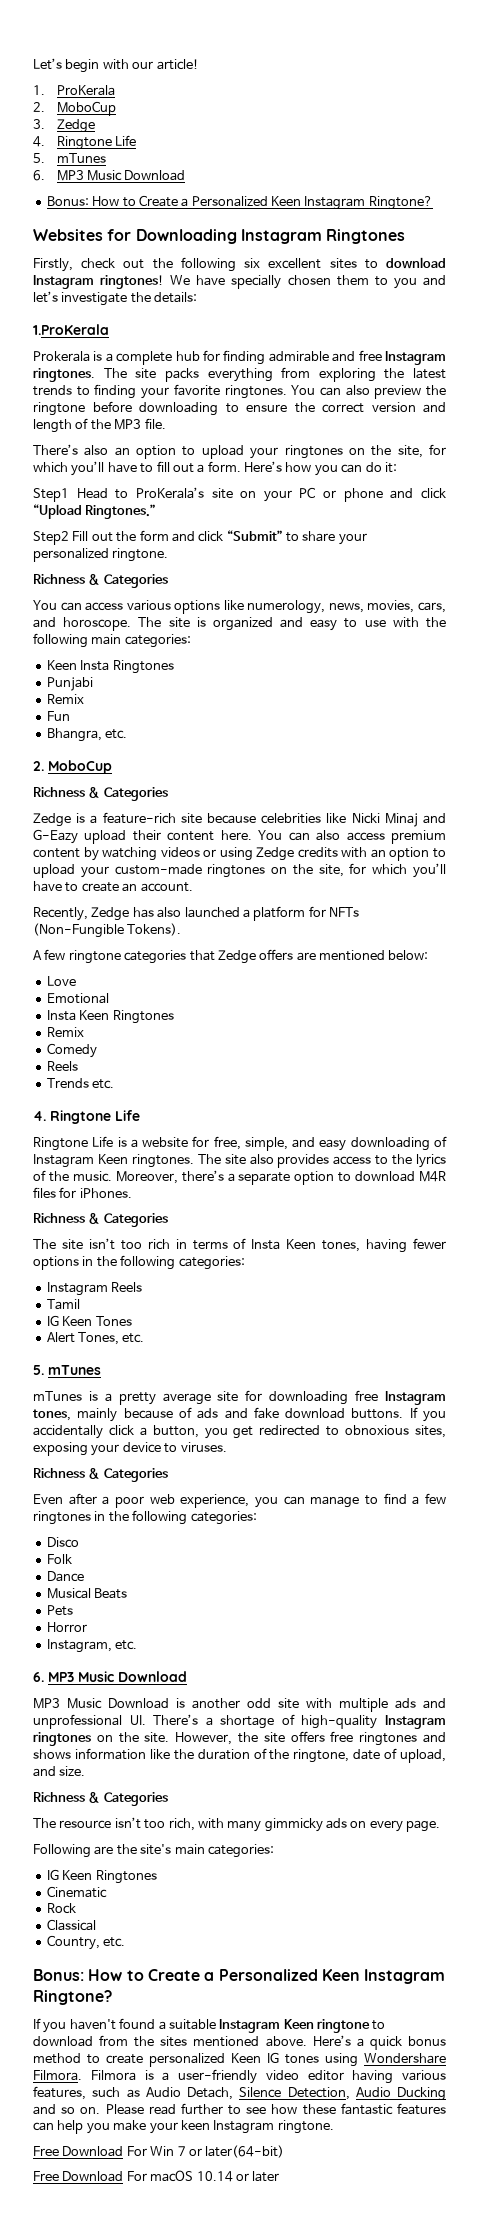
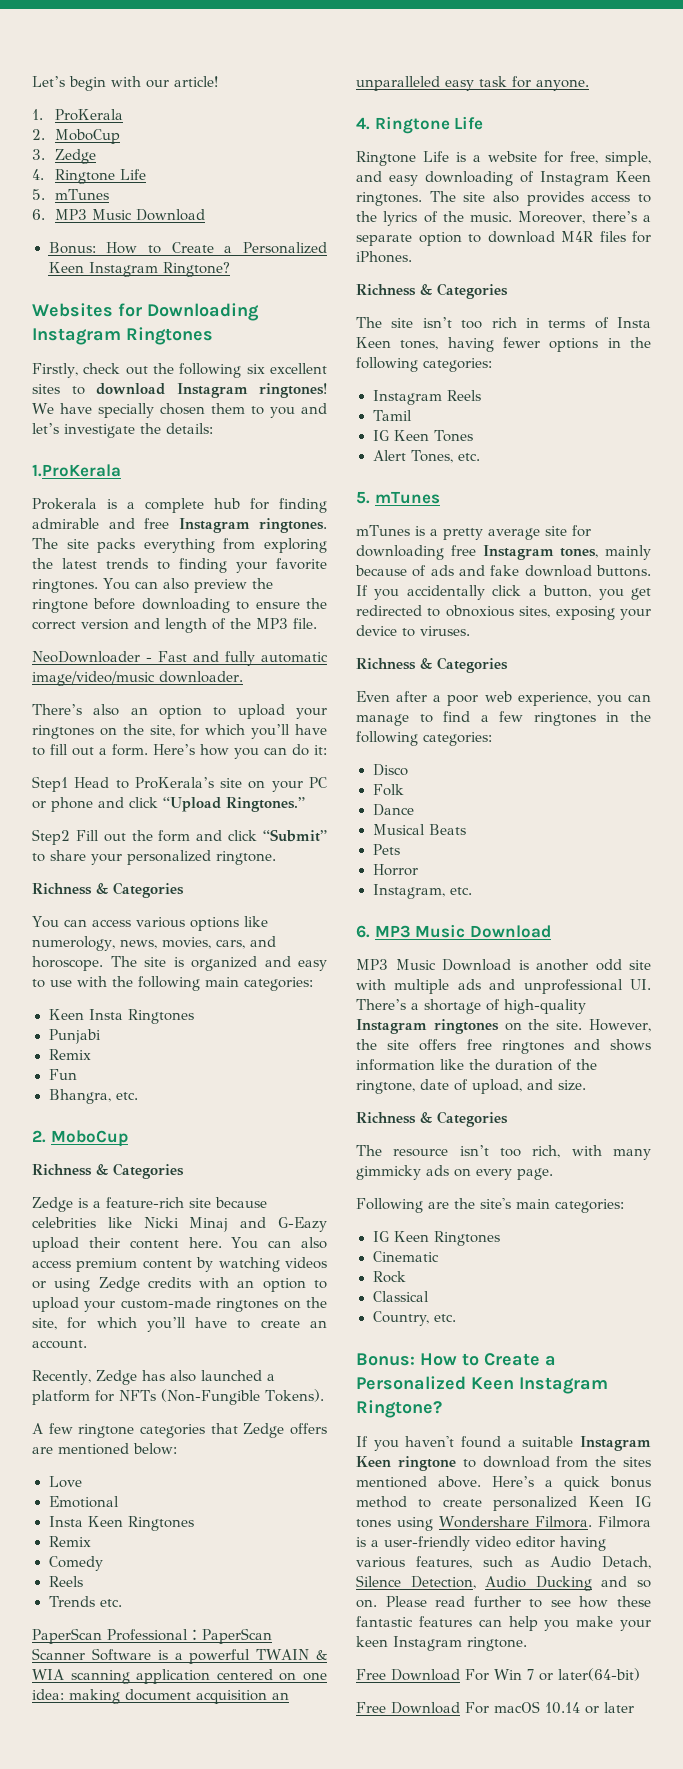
+ NeoDownloader - Fast and fully automatic image/video/music downloader.
+ PaperScan Professional：PaperScan Scanner Software is a powerful TWAIN & WIA scanning application centered on one idea: making document acquisition an unparalleled easy task for anyone.

